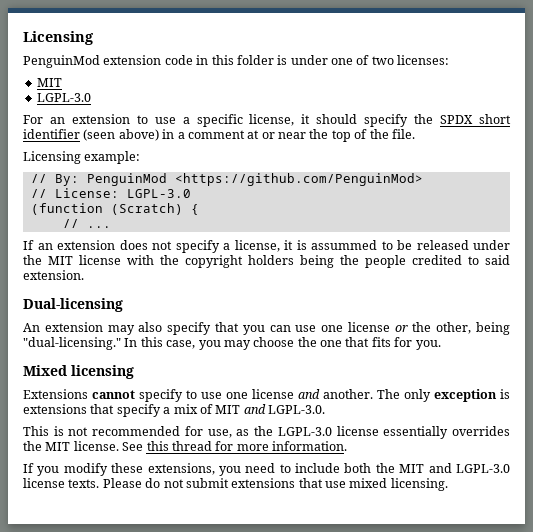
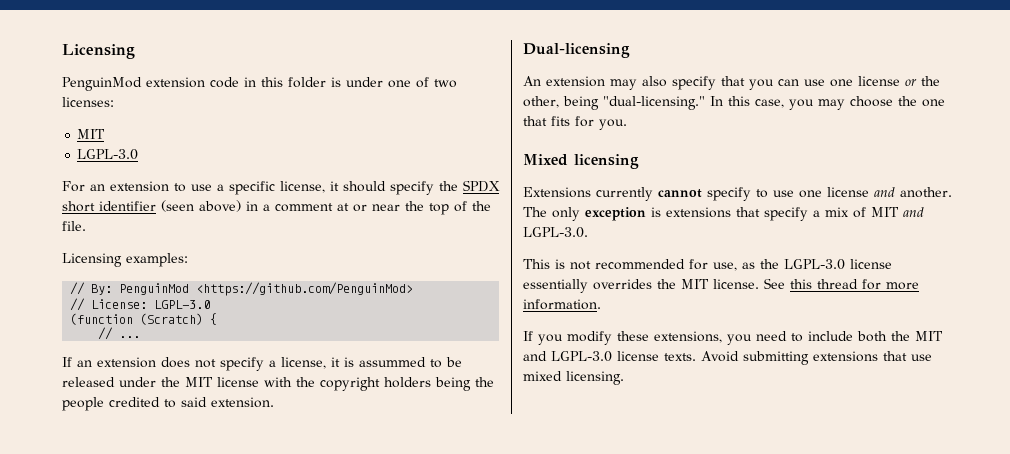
- Licensing example:
+ Licensing examples:
- Extensions cannot specify to use one license and another.
+ Extensions currently cannot specify to use one license and another.
- Please do not submit extensions that use mixed licensing.
+ Avoid submitting extensions that use mixed licensing.

